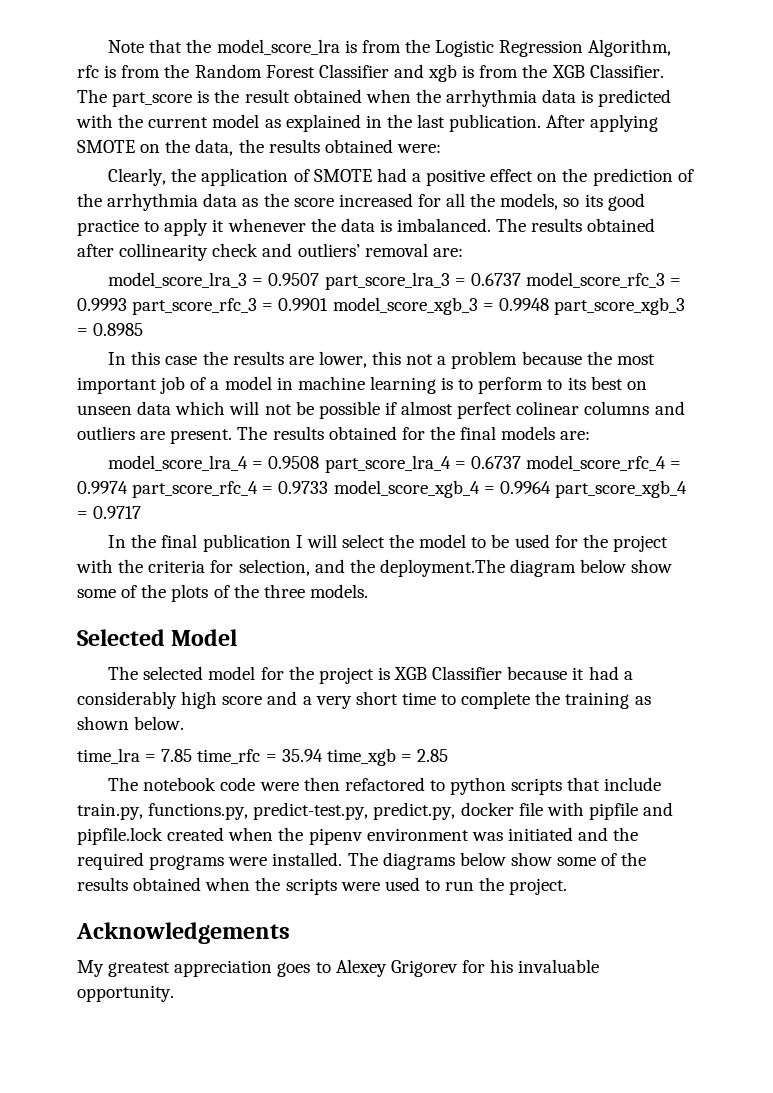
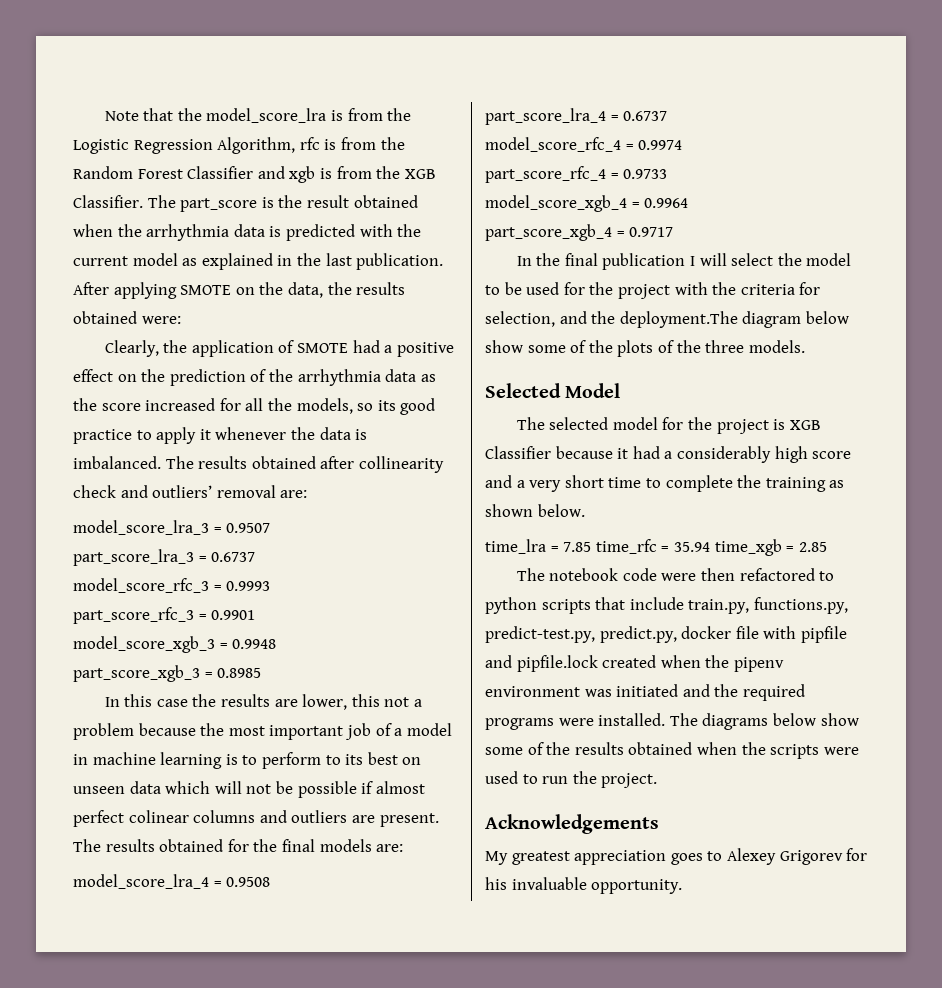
- model_score_lra_3 = 0.9507 part_score_lra_3 = 0.6737 model_score_rfc_3 = 0.9993 part_score_rfc_3 = 0.9901 model_score_xgb_3 = 0.9948 part_score_xgb_3 = 0.8985
+ model_score_lra_3 = 0.9507
+ part_score_lra_3 = 0.6737
+ model_score_rfc_3 = 0.9993
+ part_score_rfc_3 = 0.9901
+ model_score_xgb_3 = 0.9948
+ part_score_xgb_3 = 0.8985
- model_score_lra_4 = 0.9508 part_score_lra_4 = 0.6737 model_score_rfc_4 = 0.9974 part_score_rfc_4 = 0.9733 model_score_xgb_4 = 0.9964 part_score_xgb_4 = 0.9717
+ model_score_lra_4 = 0.9508
+ part_score_lra_4 = 0.6737
+ model_score_rfc_4 = 0.9974
+ part_score_rfc_4 = 0.9733
+ model_score_xgb_4 = 0.9964
+ part_score_xgb_4 = 0.9717

